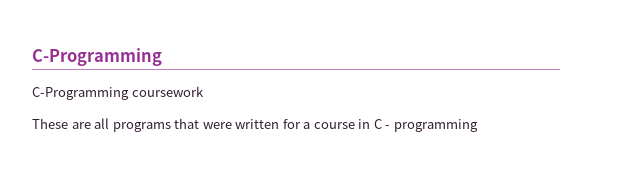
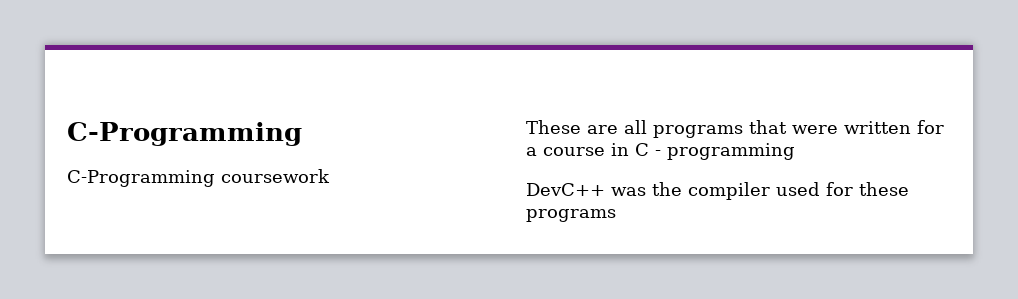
+ DevC++ was the compiler used for these programs

